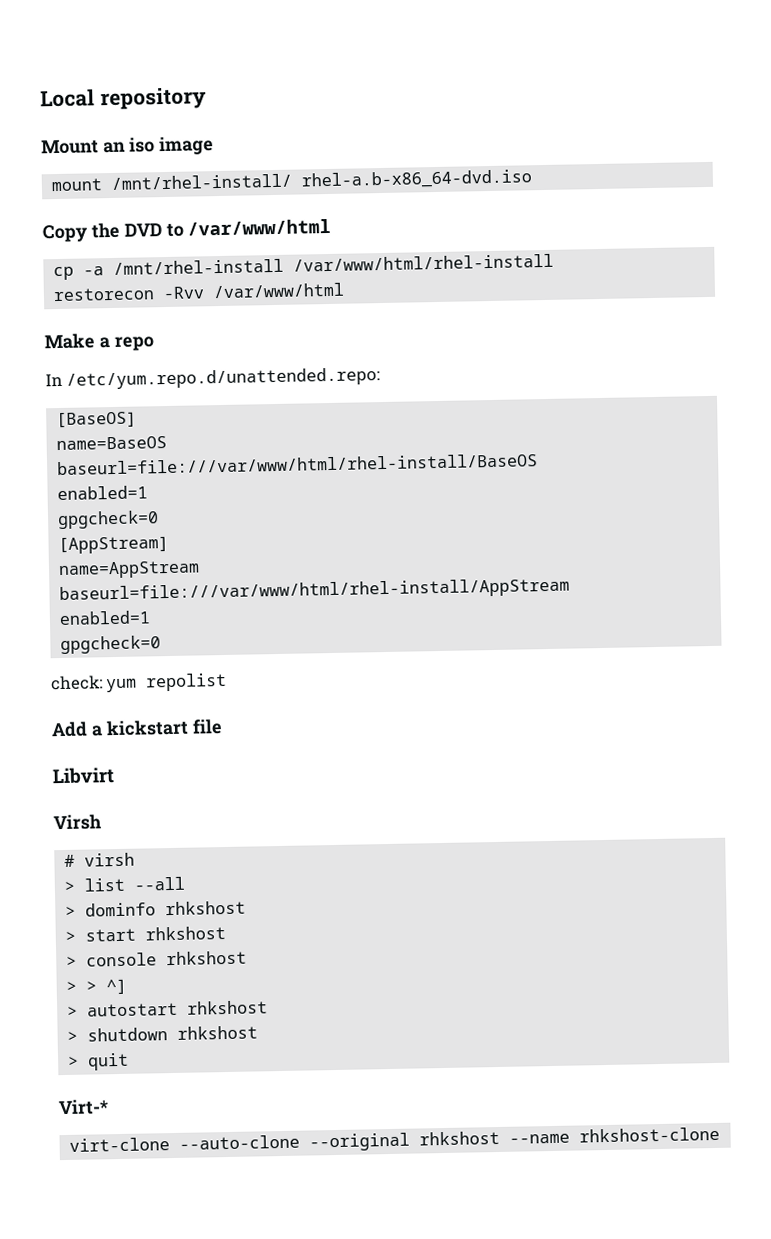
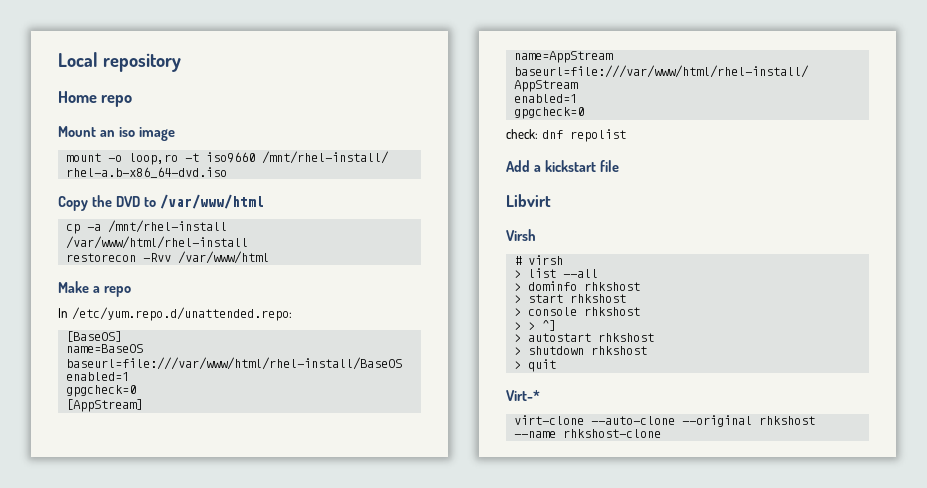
+ Home repo
- mount /mnt/rhel-install/ rhel-a.b-x86_64-dvd.iso
+ mount -o loop,ro -t iso9660 /mnt/rhel-install/ rhel-a.b-x86_64-dvd.iso
- check: yum repolist
+ check: dnf repolist

